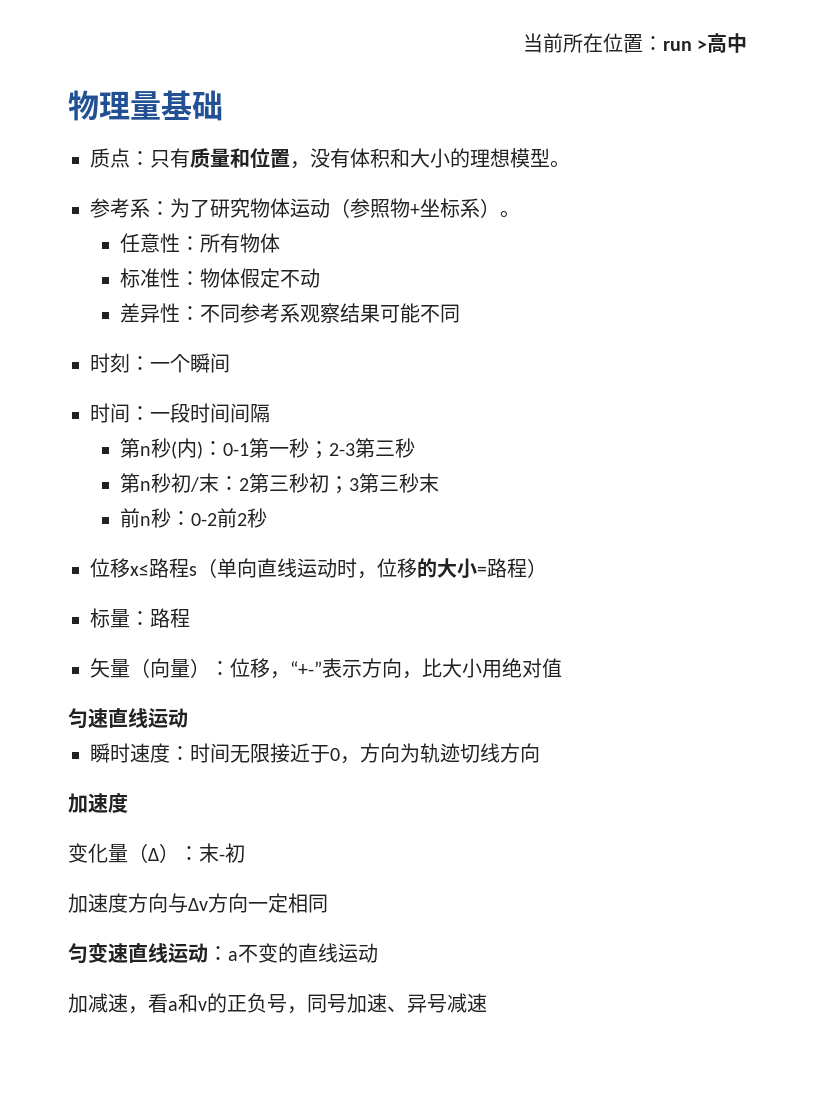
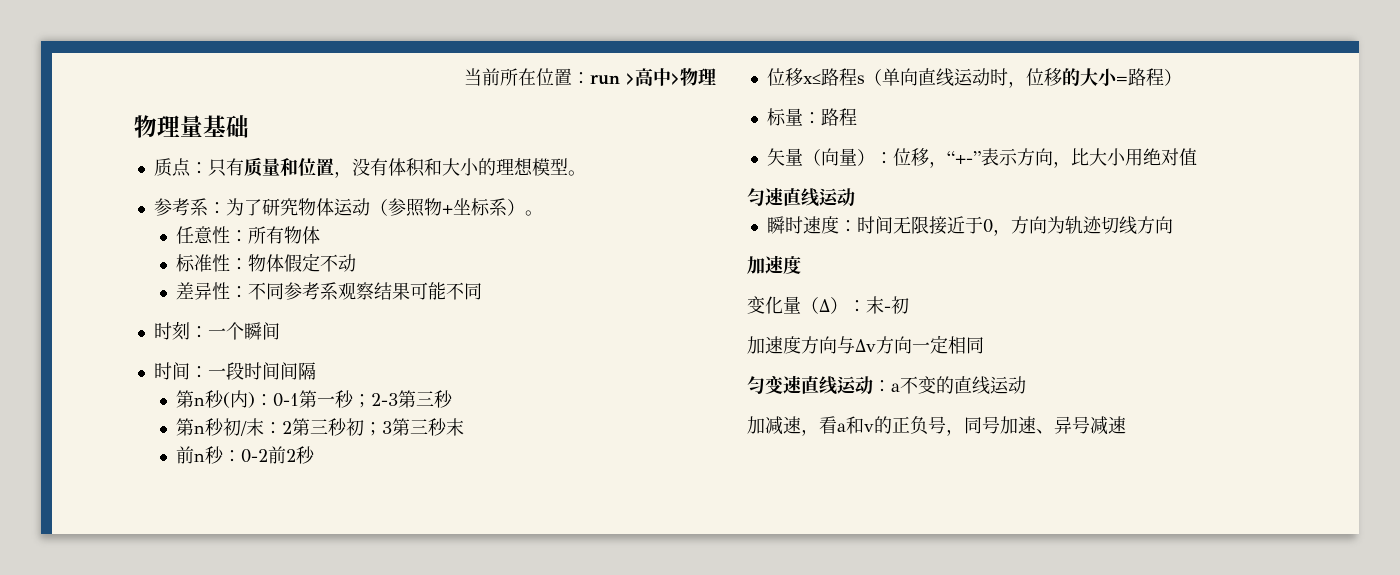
- 当前所在位置：run >高中
+ 当前所在位置：run >高中>物理

